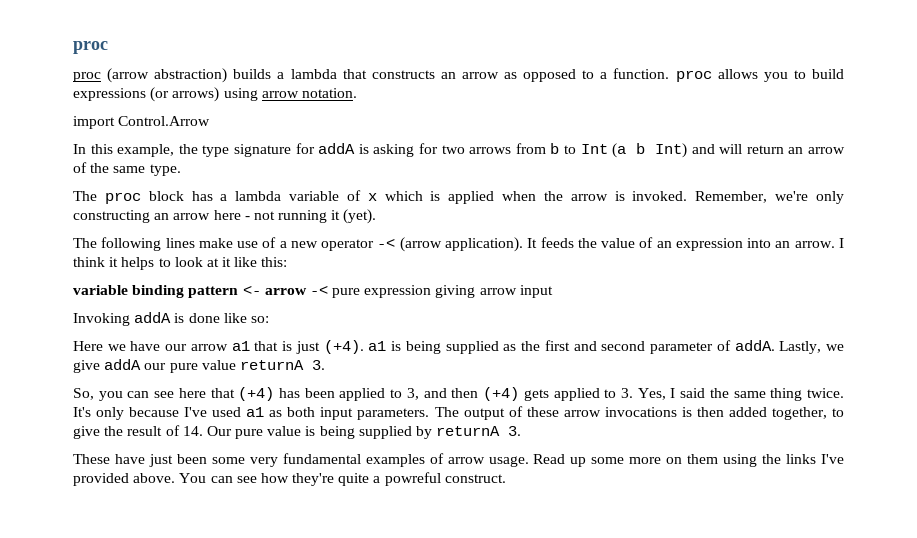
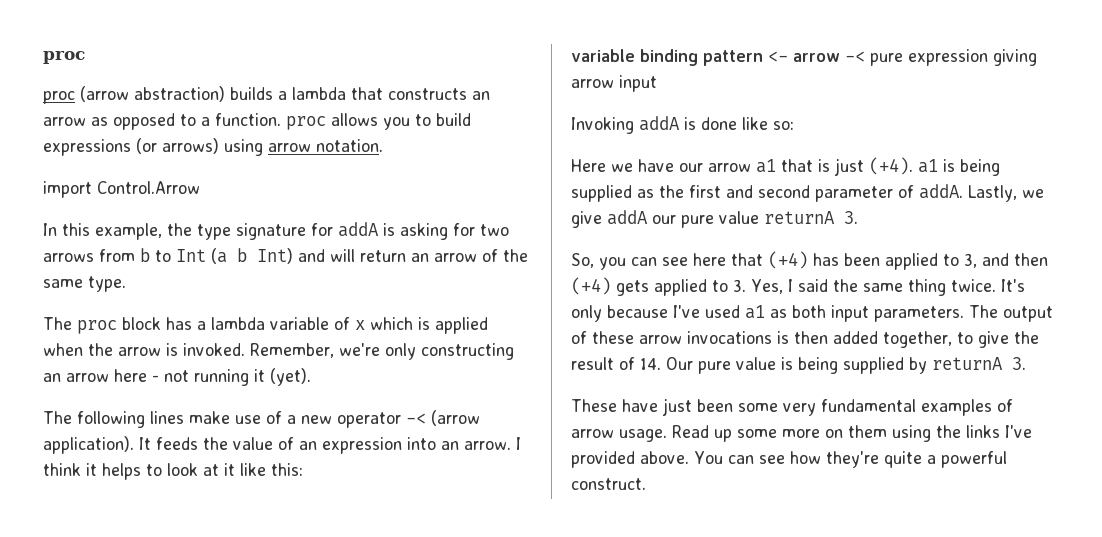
- You can see how they're quite a powreful construct.
+ You can see how they're quite a powerful construct.

